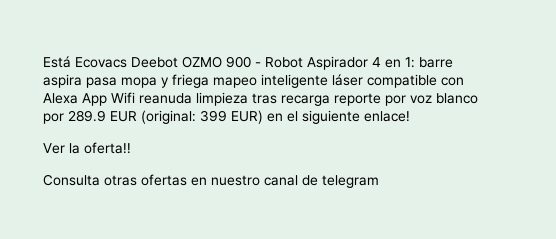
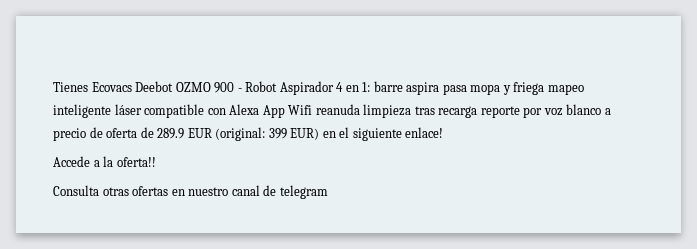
- Está Ecovacs Deebot OZMO 900 - Robot Aspirador 4 en 1: barre aspira pasa mopa y friega mapeo inteligente láser compatible con Alexa App Wifi reanuda limpieza tras recarga reporte por voz blanco por 289.9 EUR (original: 399 EUR) en el siguiente enlace!
+ Tienes Ecovacs Deebot OZMO 900 - Robot Aspirador 4 en 1: barre aspira pasa mopa y friega mapeo inteligente láser compatible con Alexa App Wifi reanuda limpieza tras recarga reporte por voz blanco a precio de oferta de 289.9 EUR (original: 399 EUR) en el siguiente enlace!
- Ver la oferta!!
+ Accede a la oferta!!

